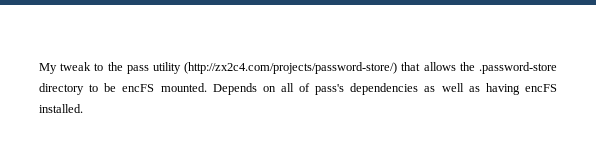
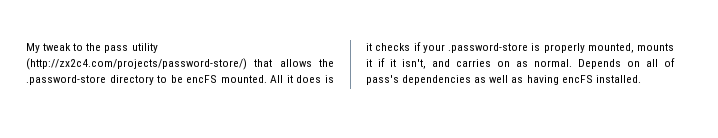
+ All it does is it checks if your .password-store is properly mounted, mounts it if it isn't, and carries on as normal.

